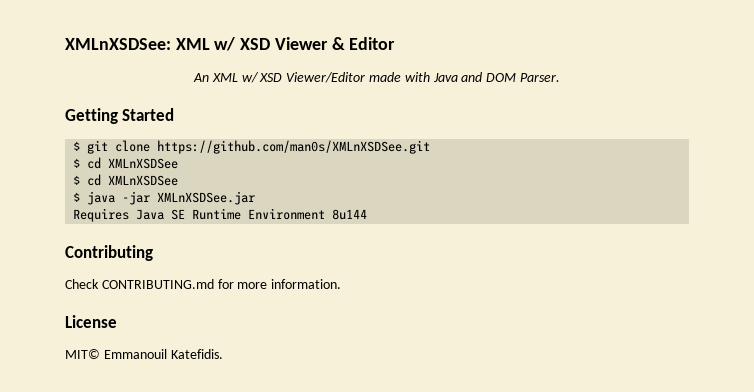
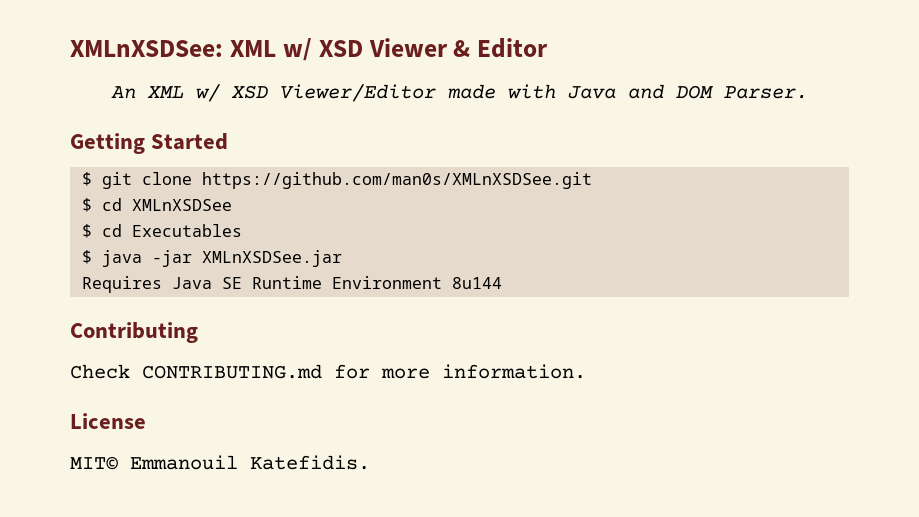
  $ git clone https://github.com/man0s/XMLnXSDSee.git
  $ cd XMLnXSDSee
- $ cd XMLnXSDSee
+ $ cd Executables

